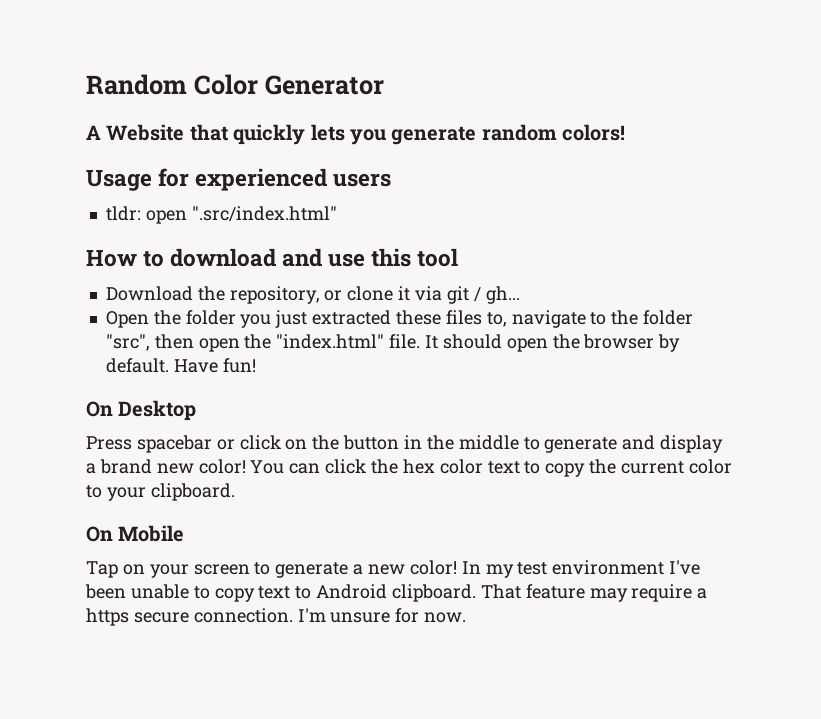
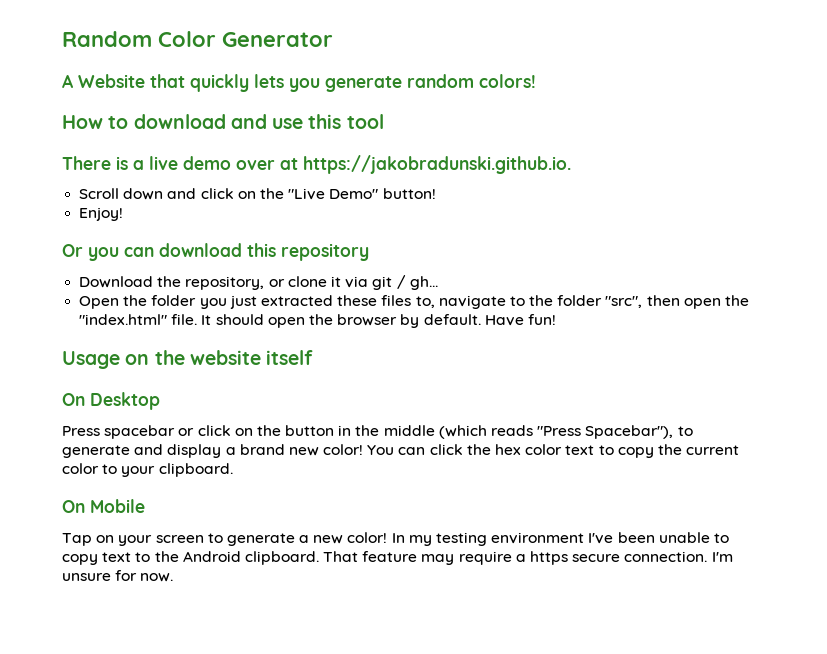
- Usage for experienced users
- tldr: open ".src/index.html"
+ There is a live demo over at https://jakobradunski.github.io.
+ Scroll down and click on the "Live Demo" button!
+ Enjoy!
+ Or you can download this repository
+ Usage on the website itself
- Press spacebar or click on the button in the middle to generate and display a brand new color!
+ Press spacebar or click on the button in the middle (which reads "Press Spacebar"), to generate and display a brand new color!
- In my test environment I've been unable to copy text to Android clipboard.
+ In my testing environment I've been unable to copy text to the Android clipboard.

